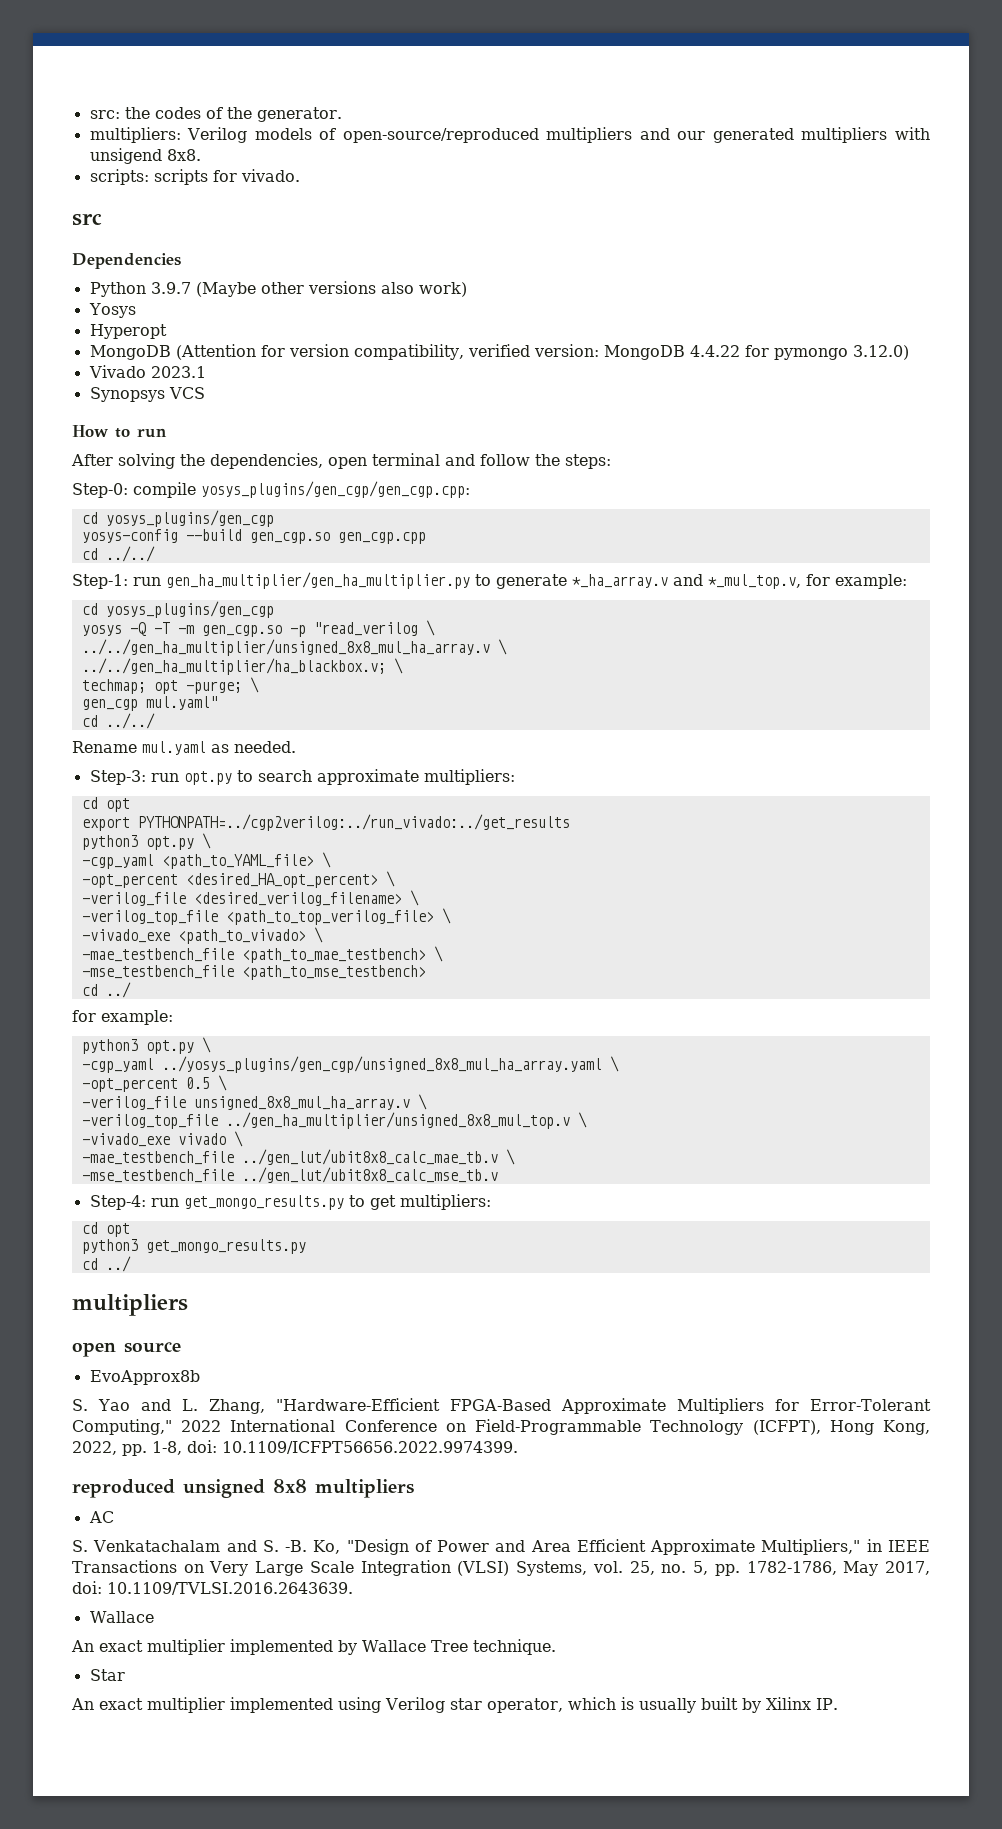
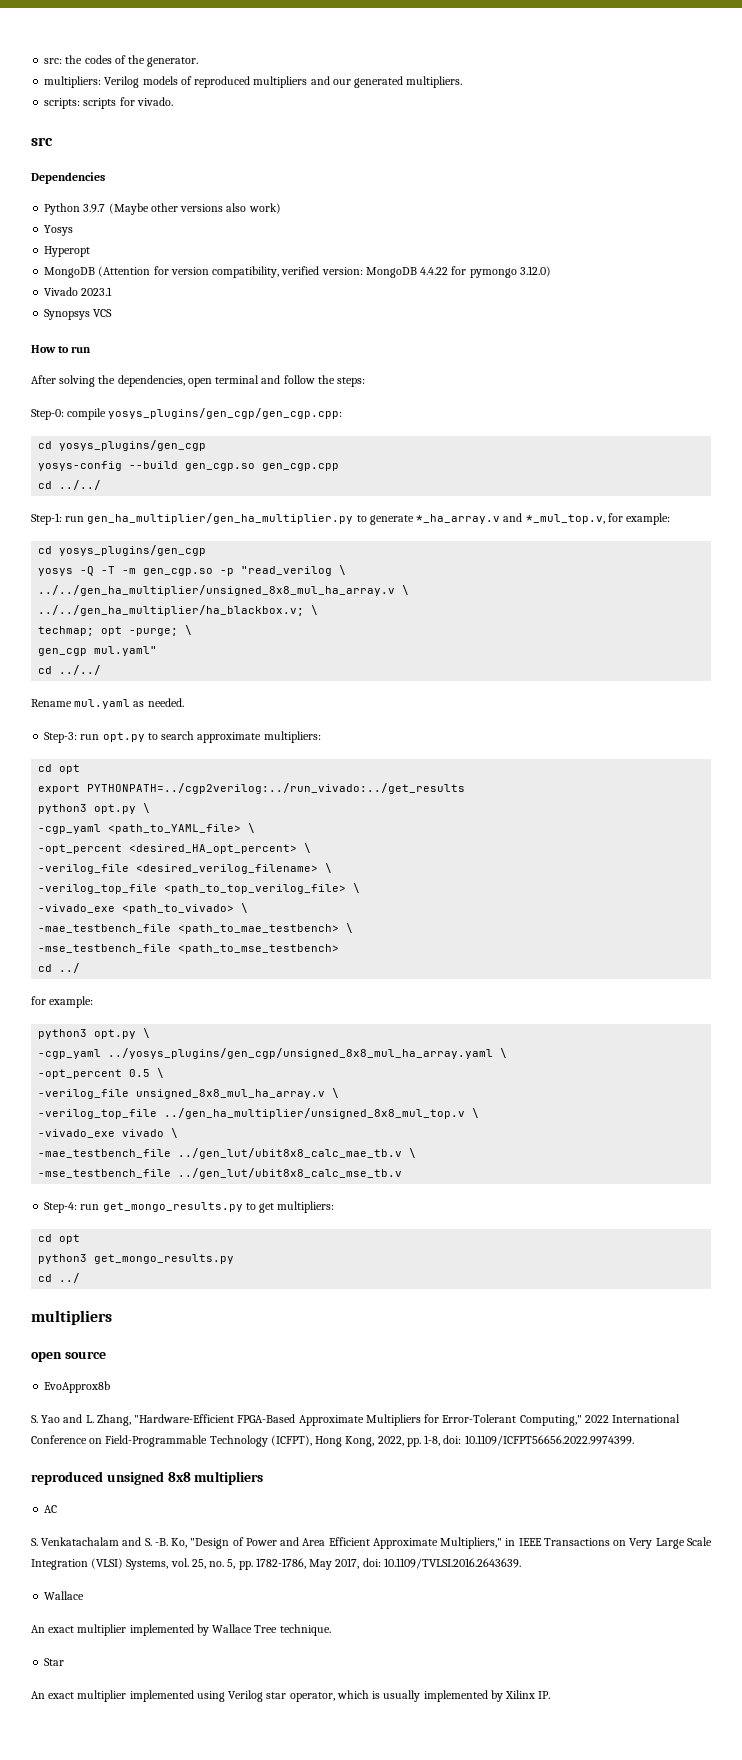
- multipliers: Verilog models of open-source/reproduced multipliers and our generated multipliers with unsigend 8x8.
+ multipliers: Verilog models of reproduced multipliers and our generated multipliers.
- An exact multiplier implemented using Verilog star operator, which is usually built by Xilinx IP.
+ An exact multiplier implemented using Verilog star operator, which is usually implemented by Xilinx IP.

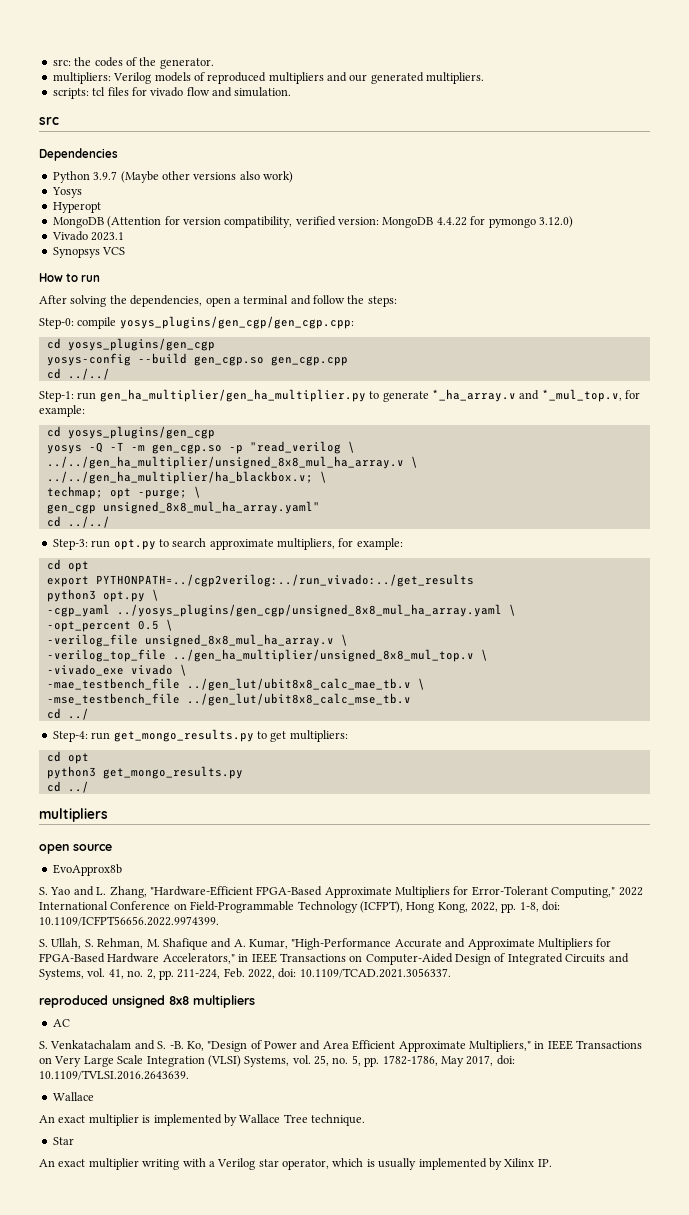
- scripts: scripts for vivado.
+ scripts: tcl files for vivado flow and simulation.
- After solving the dependencies, open terminal and follow the steps:
+ After solving the dependencies, open a terminal and follow the steps:
- gen_cgp mul.yaml"
+ gen_cgp unsigned_8x8_mul_ha_array.yaml"
  cd ../../
- Rename mul.yaml as needed.
- Step-3: run opt.py to search approximate multipliers:
+ Step-3: run opt.py to search approximate multipliers, for example:
- -cgp_yaml <path_to_YAML_file> \
- -opt_percent <desired_HA_opt_percent> \
- -verilog_file <desired_verilog_filename> \
- -verilog_top_file <path_to_top_verilog_file> \
- -vivado_exe <path_to_vivado> \
- -mae_testbench_file <path_to_mae_testbench> \
- -mse_testbench_file <path_to_mse_testbench>
- cd ../
- for example:
- python3 opt.py \
  -mse_testbench_file ../gen_lut/ubit8x8_calc_mse_tb.v
+ cd ../
+ S. Ullah, S. Rehman, M. Shafique and A. Kumar, "High-Performance Accurate and Approximate Multipliers for FPGA-Based Hardware Accelerators," in IEEE Transactions on Computer-Aided Design of Integrated Circuits and Systems, vol. 41, no. 2, pp. 211-224, Feb. 2022, doi: 10.1109/TCAD.2021.3056337.
- An exact multiplier implemented by Wallace Tree technique.
+ An exact multiplier is implemented by Wallace Tree technique.
- An exact multiplier implemented using Verilog star operator, which is usually implemented by Xilinx IP.
+ An exact multiplier writing with a Verilog star operator, which is usually implemented by Xilinx IP.

